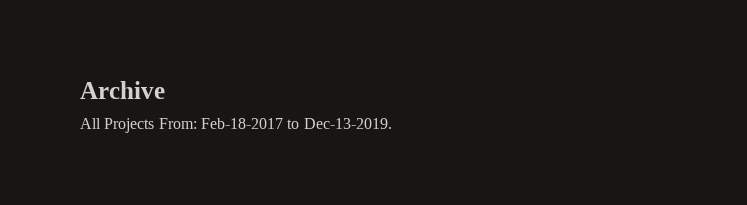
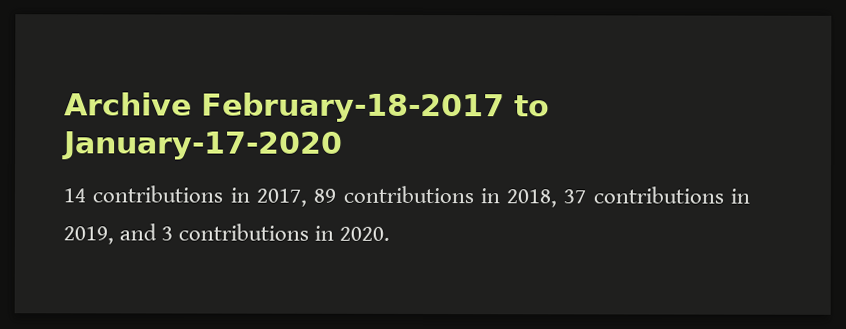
- Archive
- All Projects From: Feb-18-2017 to Dec-13-2019.
+ Archive February-18-2017 to January-17-2020
+ 14 contributions in 2017, 89 contributions in 2018, 37 contributions in 2019, and 3 contributions in 2020.

